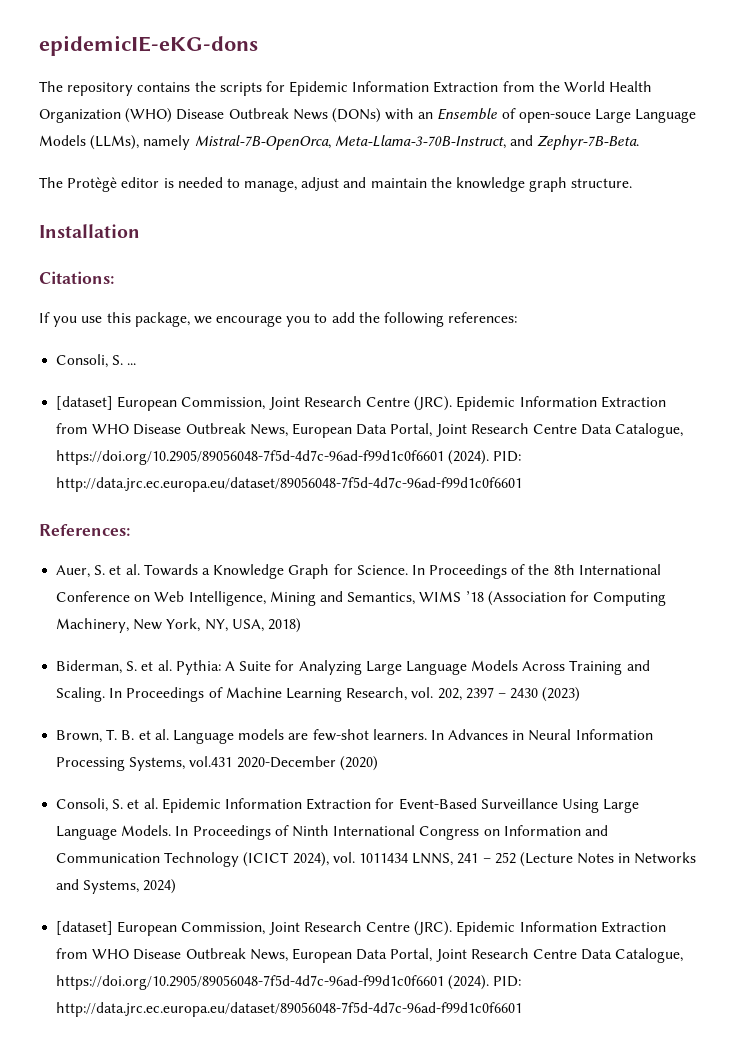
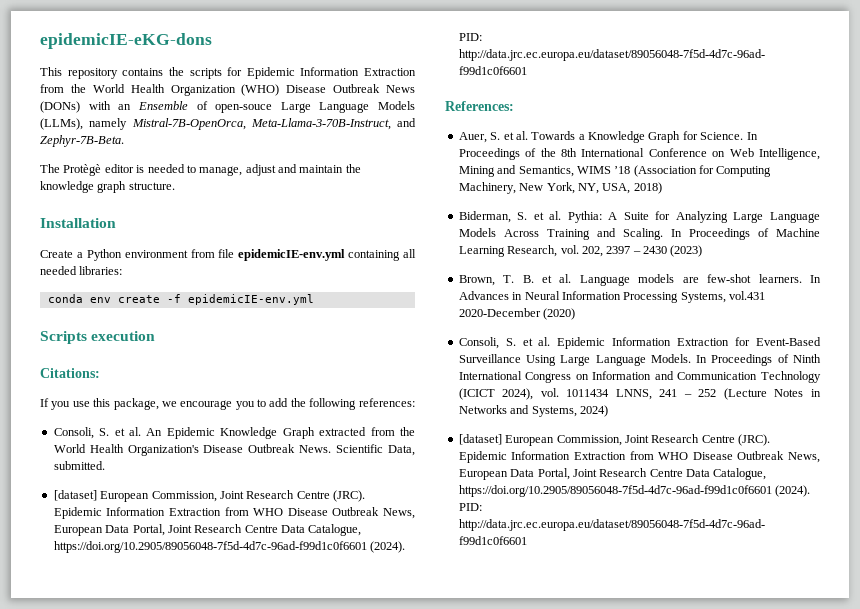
- The repository contains the scripts for Epidemic Information Extraction from the World Health Organization (WHO) Disease Outbreak News (DONs) with an Ensemble of open-souce Large Language Models (LLMs), namely Mistral-7B-OpenOrca, Meta-Llama-3-70B-Instruct, and Zephyr-7B-Beta.
+ This repository contains the scripts for Epidemic Information Extraction from the World Health Organization (WHO) Disease Outbreak News (DONs) with an Ensemble of open-souce Large Language Models (LLMs), namely Mistral-7B-OpenOrca, Meta-Llama-3-70B-Instruct, and Zephyr-7B-Beta.
+ Create a Python environment from file epidemicIE-env.yml containing all needed libraries:
+ conda env create -f epidemicIE-env.yml
+ Scripts execution
- Consoli, S. ...
+ Consoli, S. et al. An Epidemic Knowledge Graph extracted from the World Health Organization's Disease Outbreak News. Scientific Data, submitted.

